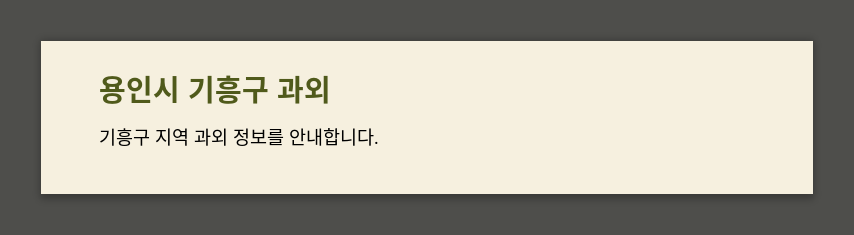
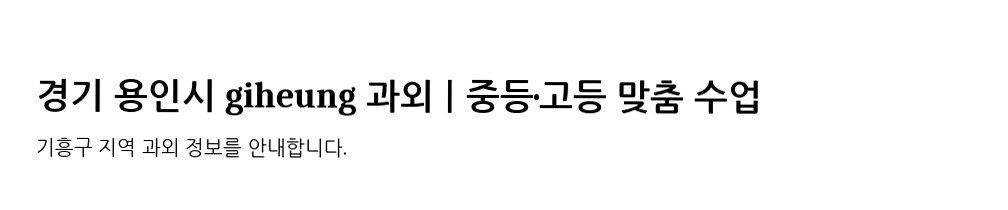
- 용인시 기흥구 과외
+ 경기 용인시 giheung 과외 | 중등·고등 맞춤 수업

